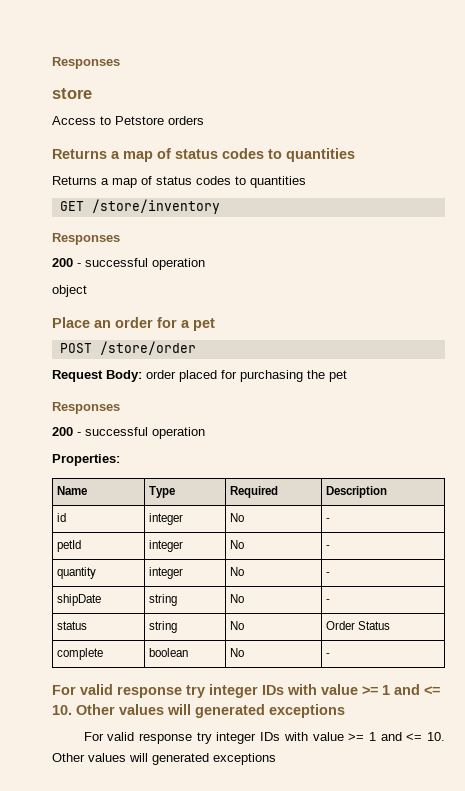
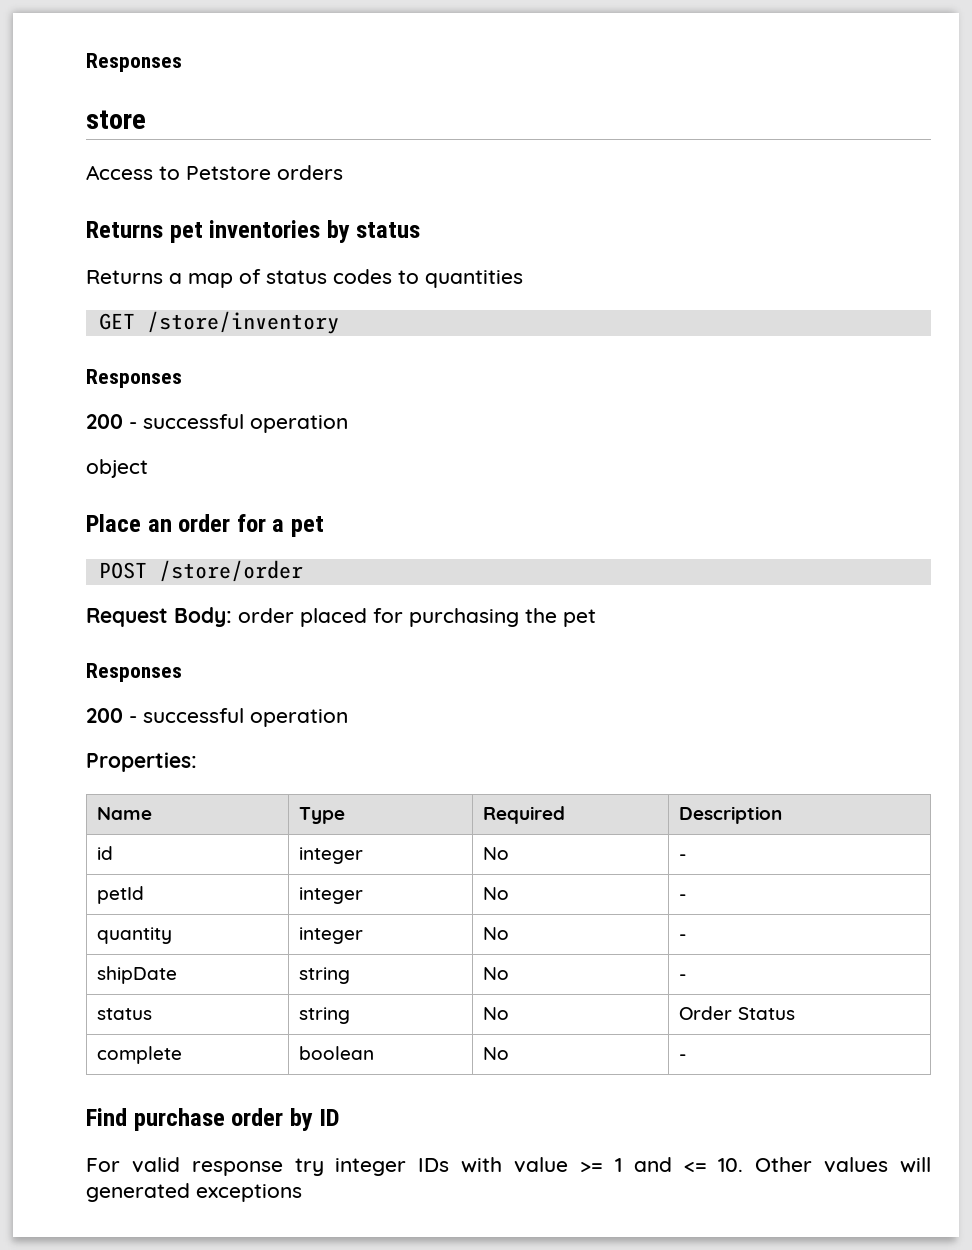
  Access to Petstore orders
- Returns a map of status codes to quantities
+ Returns pet inventories by status
  complete | boolean | No | -
- For valid response try integer IDs with value >= 1 and <= 10. Other values will generated exceptions
+ Find purchase order by ID

